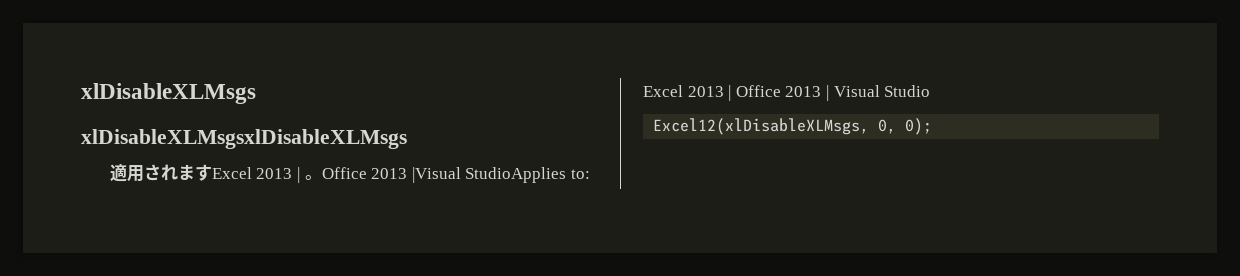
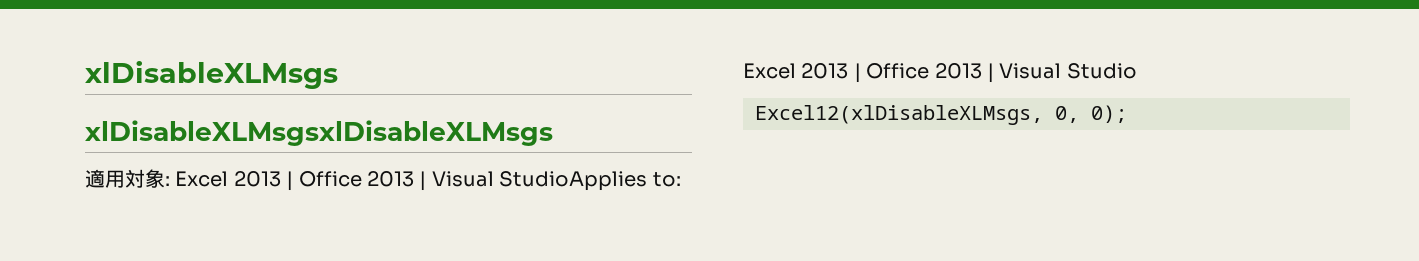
- 適用されますExcel 2013 | 。Office 2013 |Visual StudioApplies to: Excel 2013 | Office 2013 | Visual Studio
+ 適用対象: Excel 2013 | Office 2013 | Visual StudioApplies to: Excel 2013 | Office 2013 | Visual Studio

